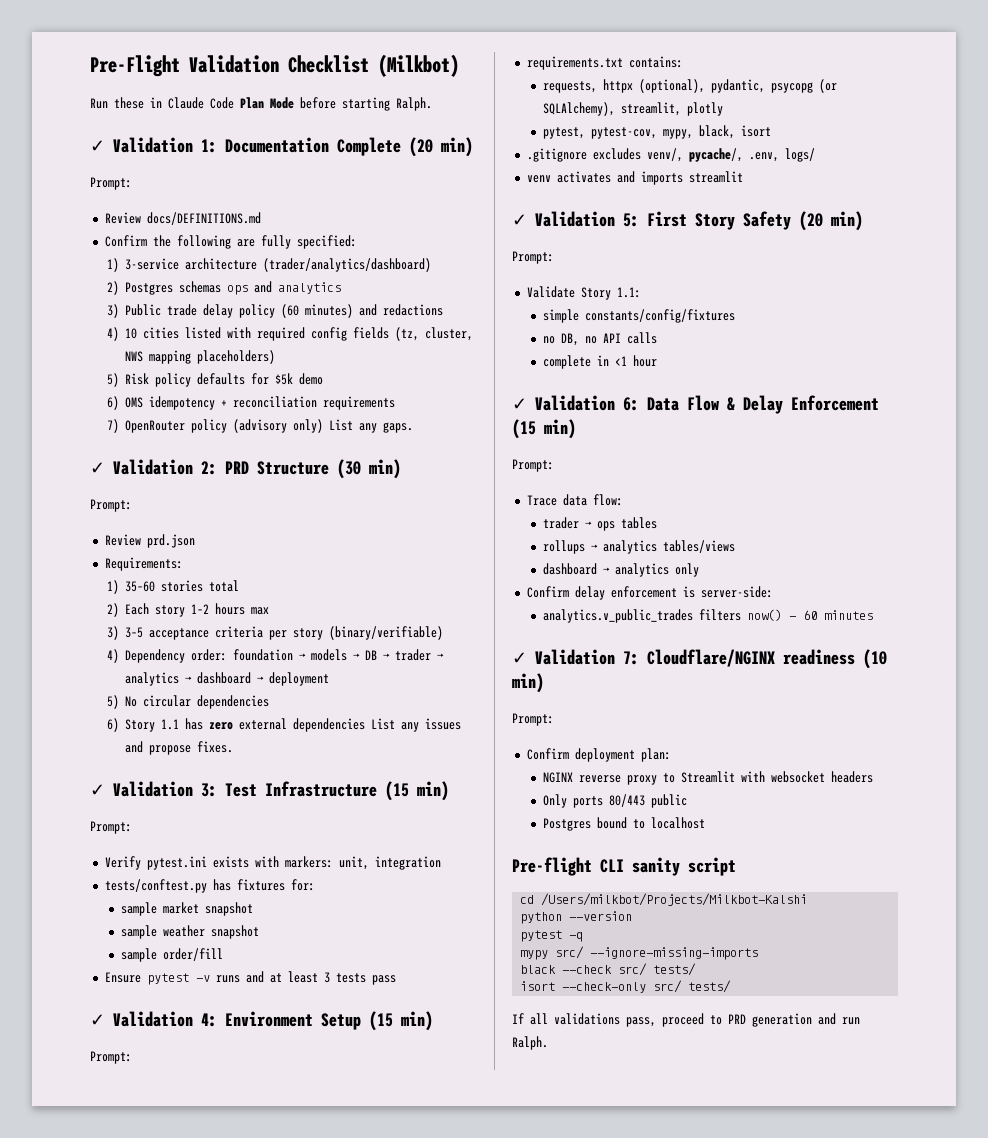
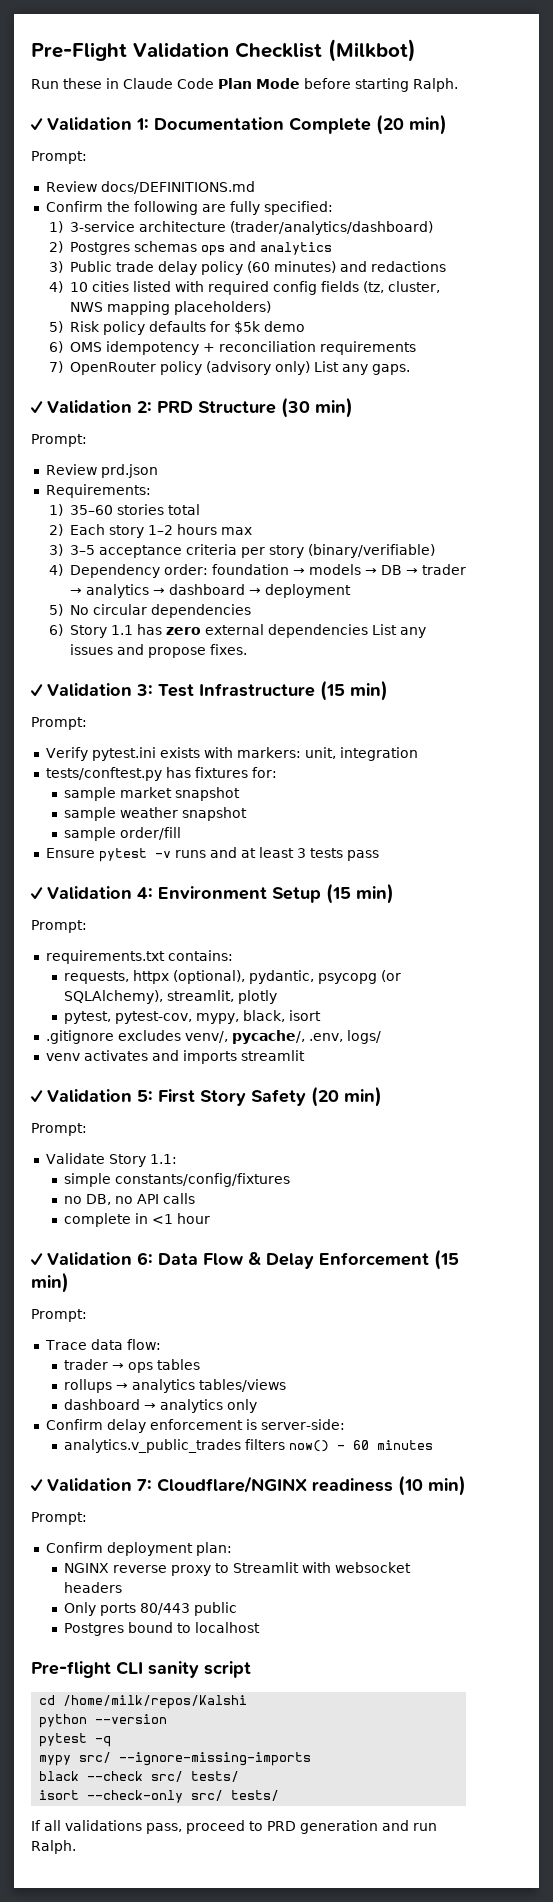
- cd /Users/milkbot/Projects/Milkbot-Kalshi
+ cd /home/milk/repos/Kalshi

